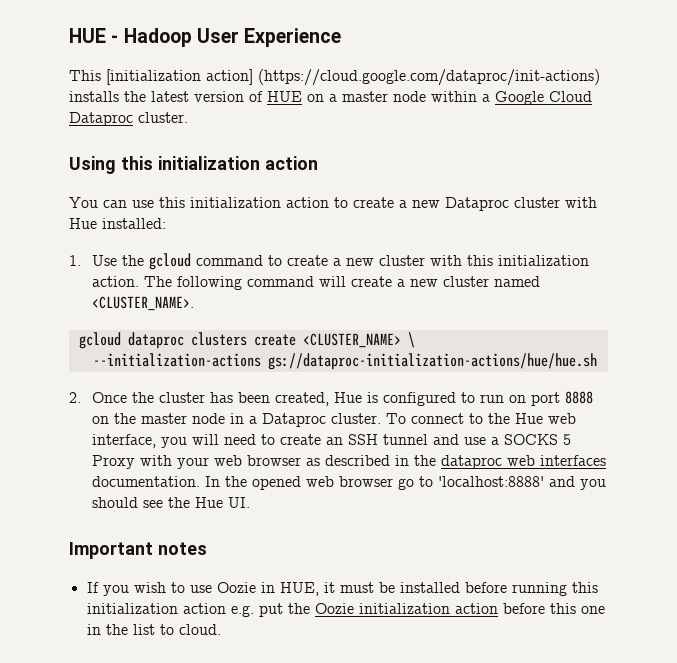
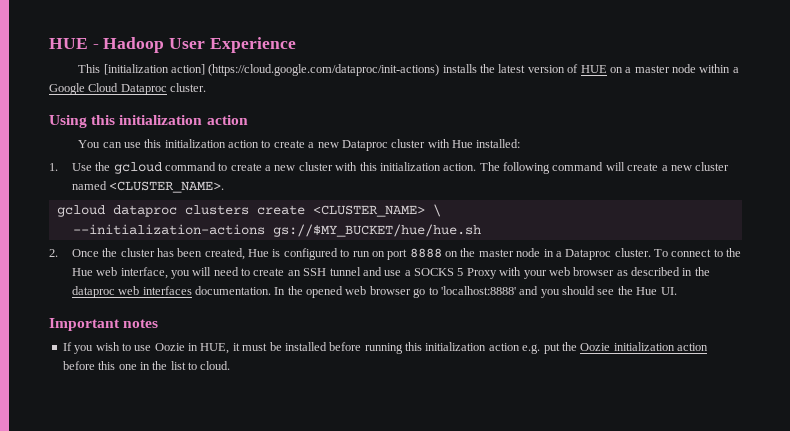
- --initialization-actions gs://dataproc-initialization-actions/hue/hue.sh
+ --initialization-actions gs://$MY_BUCKET/hue/hue.sh

